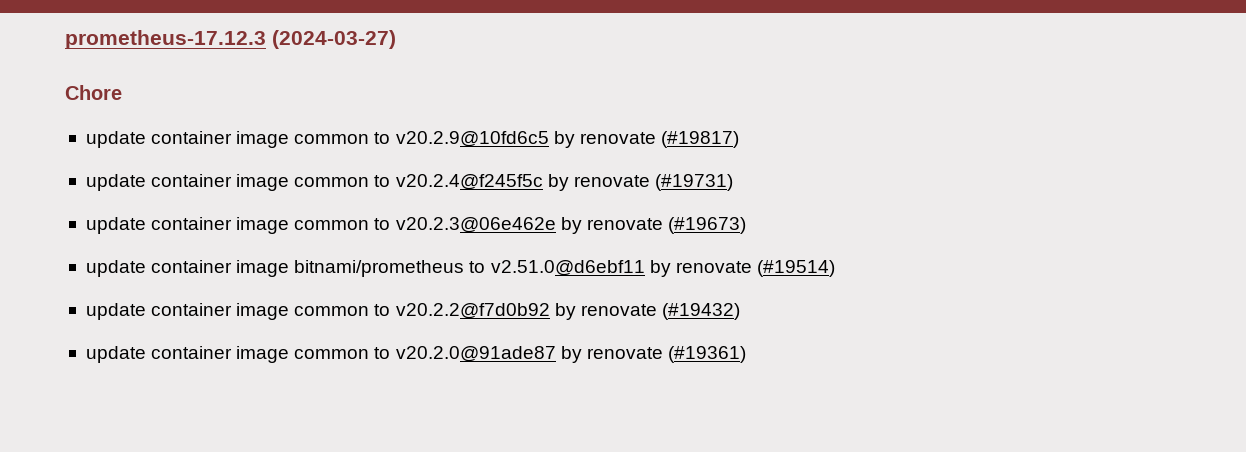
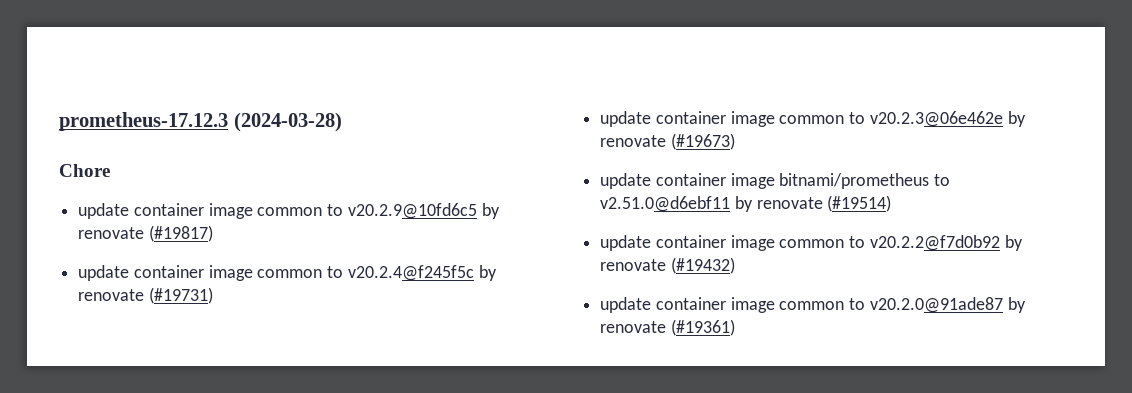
- prometheus-17.12.3 (2024-03-27)
+ prometheus-17.12.3 (2024-03-28)

